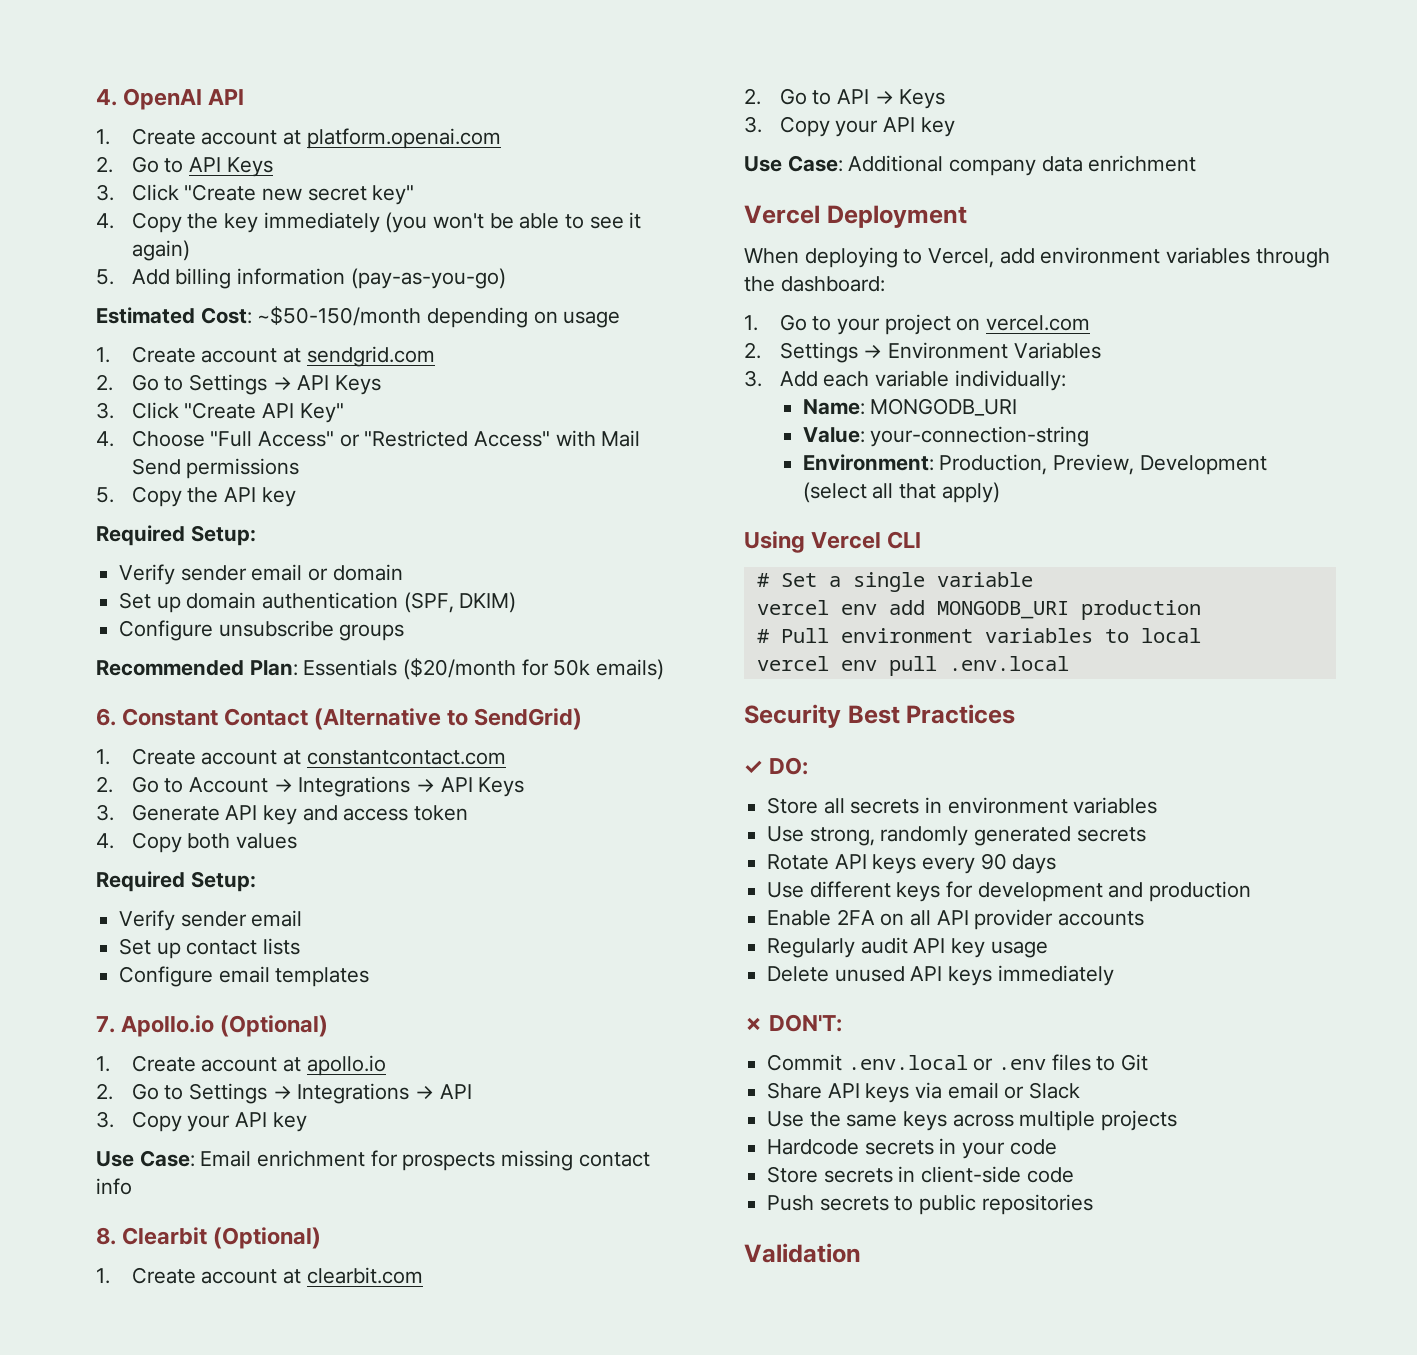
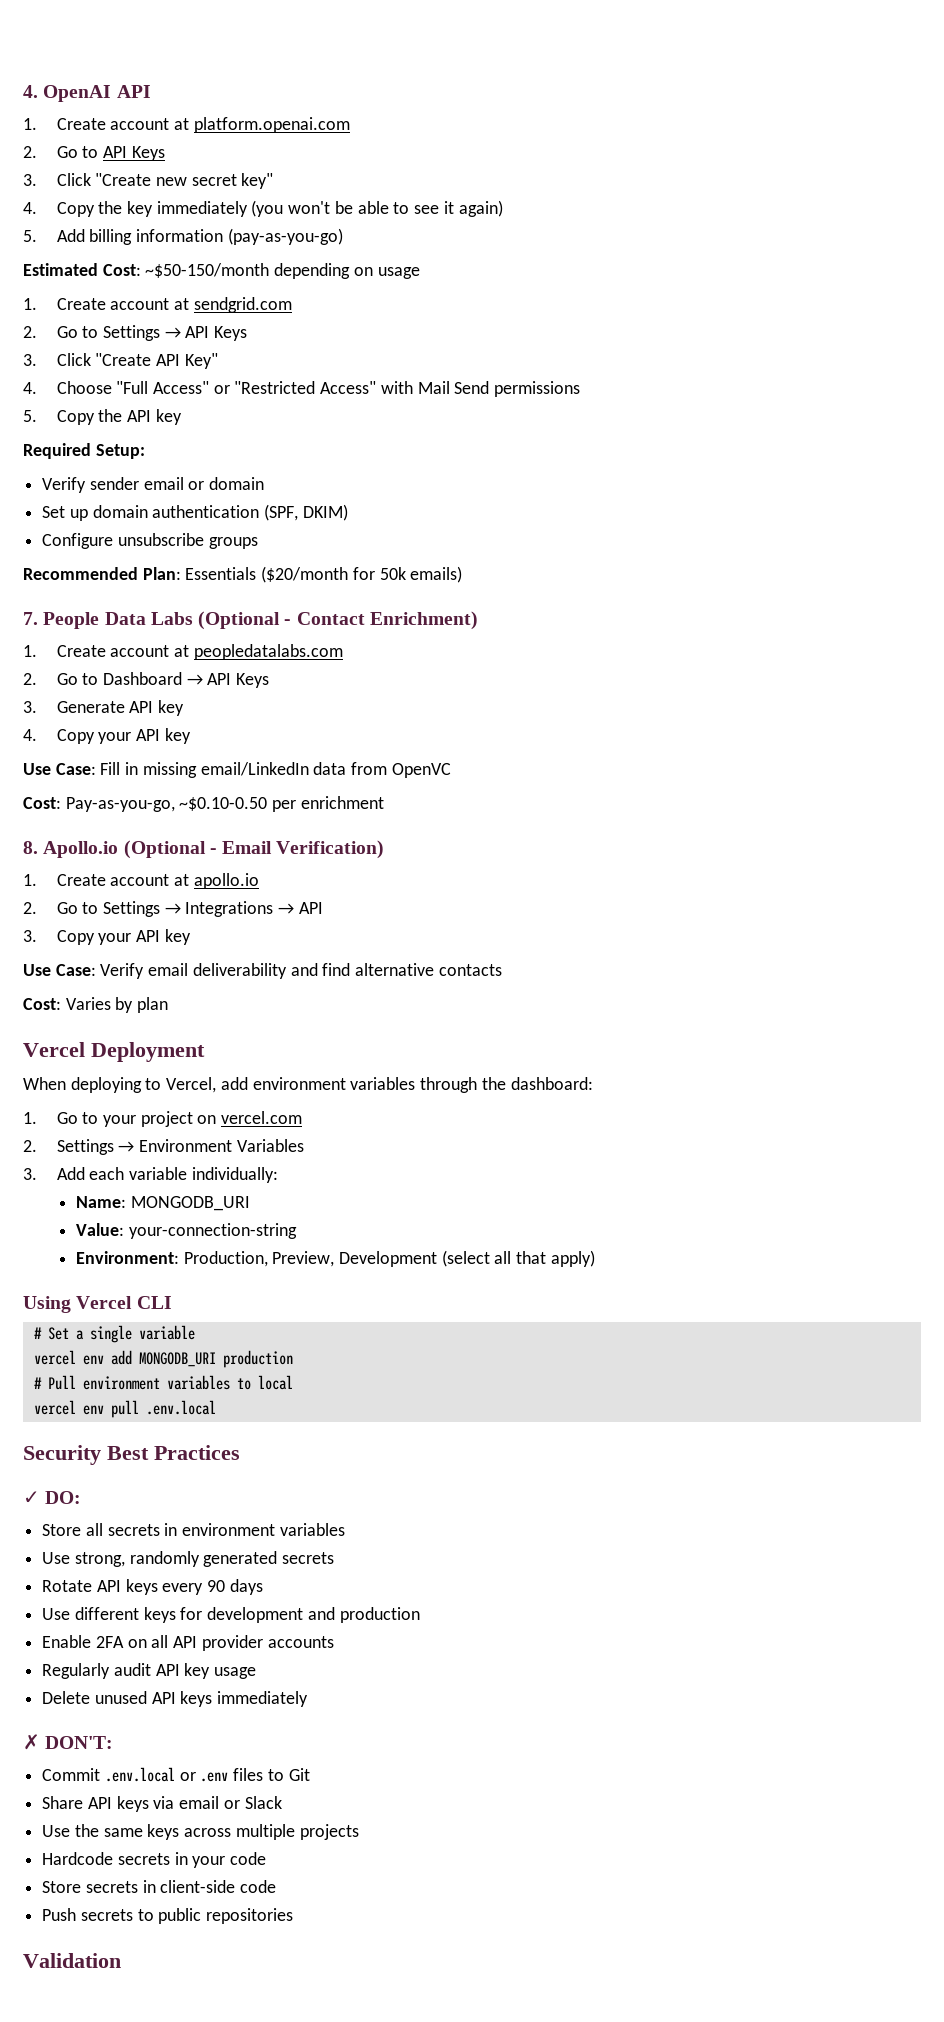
- 6. Constant Contact (Alternative to SendGrid)
- 1. Create account at constantcontact.com
- 2. Go to Account → Integrations → API Keys
+ 7. People Data Labs (Optional - Contact Enrichment)
+ 1. Create account at peopledatalabs.com
+ 2. Go to Dashboard → API Keys
- 3. Generate API key and access token
- 4. Copy both values
- Required Setup:
- Verify sender email
- Set up contact lists
- Configure email templates
- 7. Apollo.io (Optional)
+ 3. Generate API key
+ 4. Copy your API key
+ Use Case: Fill in missing email/LinkedIn data from OpenVC
+ Cost: Pay-as-you-go, ~$0.10-0.50 per enrichment
+ 8. Apollo.io (Optional - Email Verification)
- Use Case: Email enrichment for prospects missing contact info
- 8. Clearbit (Optional)
- 1. Create account at clearbit.com
- 2. Go to API → Keys
- 3. Copy your API key
- Use Case: Additional company data enrichment
+ Use Case: Verify email deliverability and find alternative contacts
+ Cost: Varies by plan

